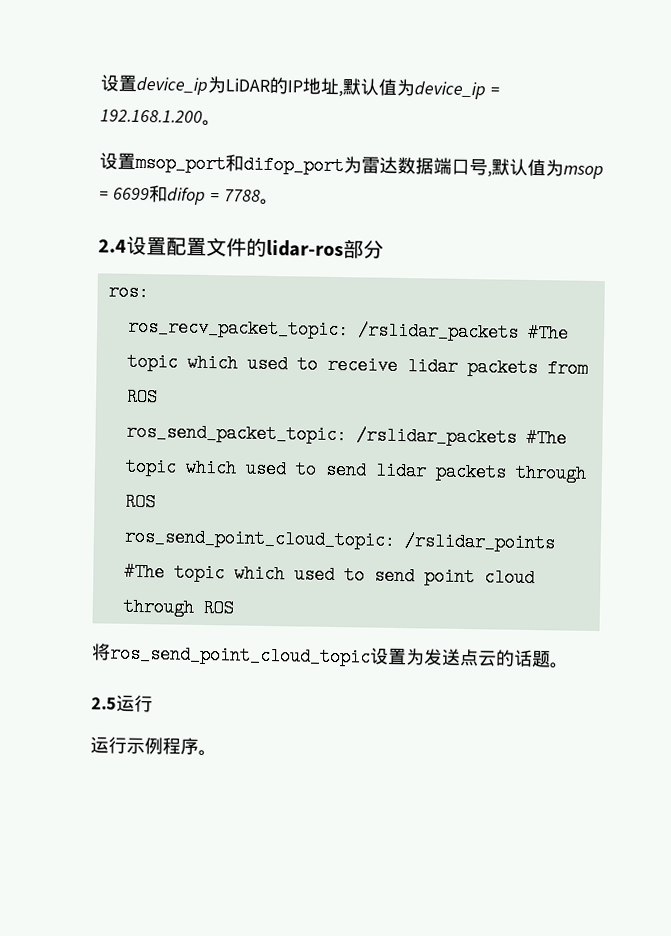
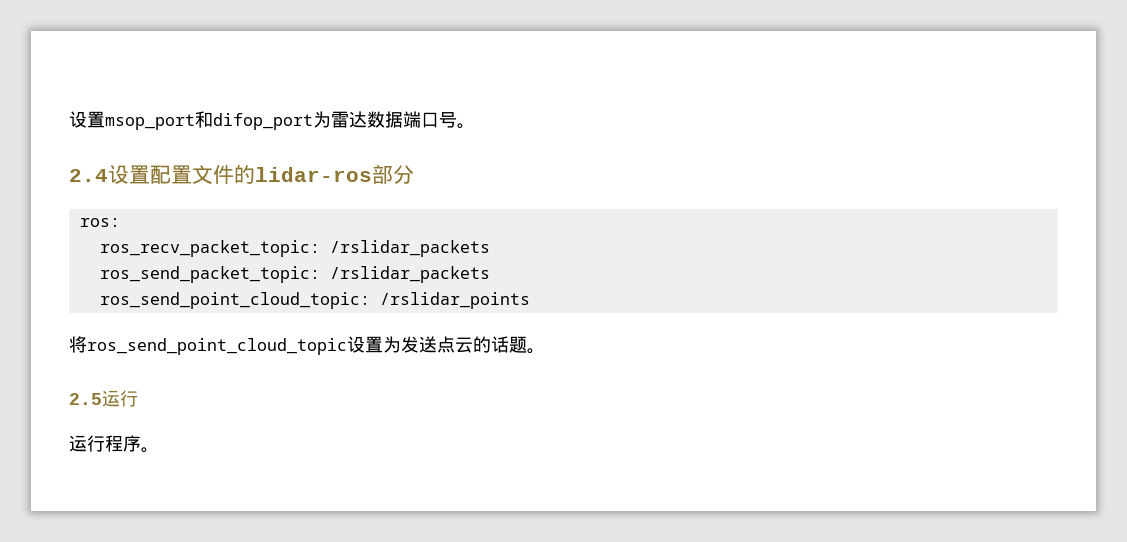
- 设置device_ip为LiDAR的IP地址,默认值为device_ip = 192.168.1.200。
- 设置msop_port和difop_port为雷达数据端口号,默认值为msop = 6699和difop = 7788。
+ 设置msop_port和difop_port为雷达数据端口号。
- ros_recv_packet_topic: /rslidar_packets #The topic which used to receive lidar packets from ROS
- ros_send_packet_topic: /rslidar_packets #The topic which used to send lidar packets through ROS
- ros_send_point_cloud_topic: /rslidar_points #The topic which used to send point cloud through ROS
+ ros_recv_packet_topic: /rslidar_packets
+ ros_send_packet_topic: /rslidar_packets
+ ros_send_point_cloud_topic: /rslidar_points
- 运行示例程序。
+ 运行程序。

